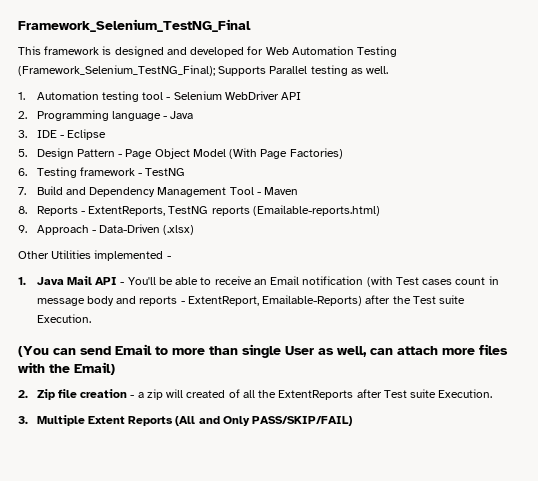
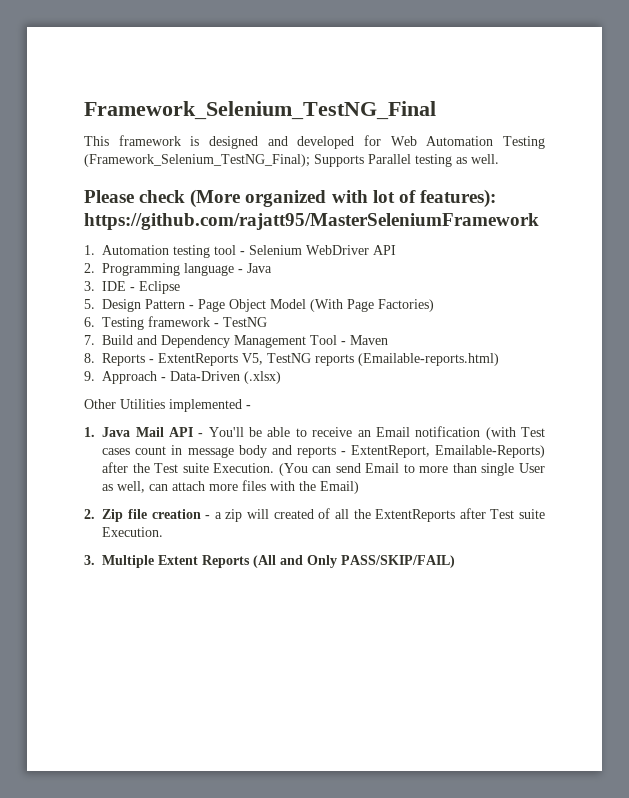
+ Please check (More organized with lot of features): https://github.com/rajatt95/MasterSeleniumFramework
- 8. Reports - ExtentReports, TestNG reports (Emailable-reports.html)
+ 8. Reports - ExtentReports V5, TestNG reports (Emailable-reports.html)
- 1. Java Mail API - You'll be able to receive an Email notification (with Test cases count in message body and reports - ExtentReport, Emailable-Reports) after the Test suite Execution.
- (You can send Email to more than single User as well, can attach more files with the Email)
+ 1. Java Mail API - You'll be able to receive an Email notification (with Test cases count in message body and reports - ExtentReport, Emailable-Reports) after the Test suite Execution. (You can send Email to more than single User as well, can attach more files with the Email)

